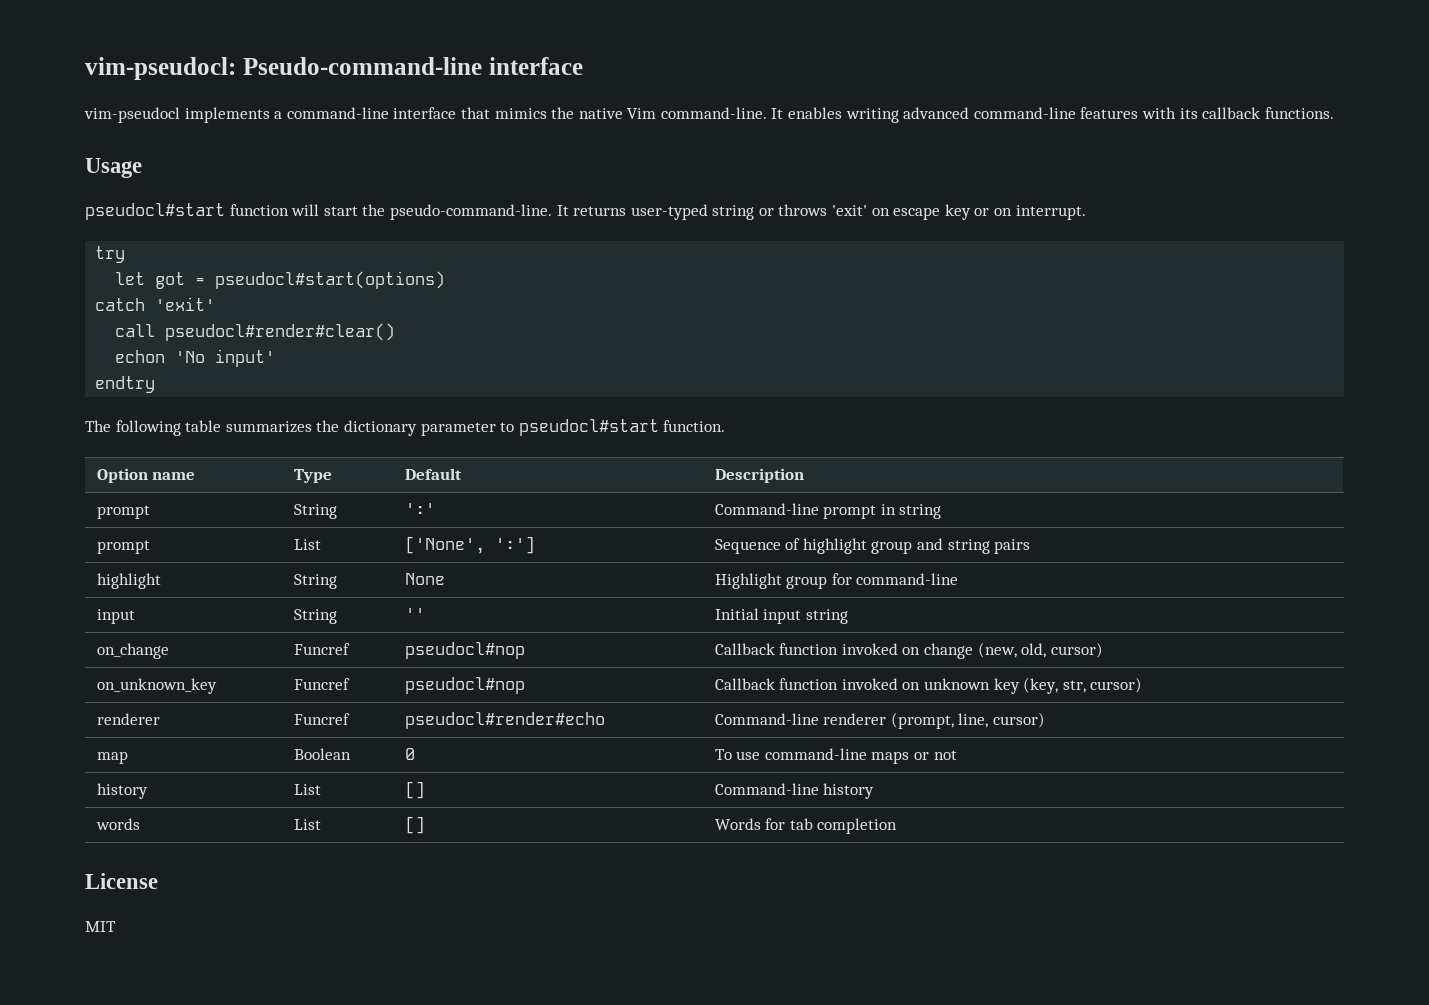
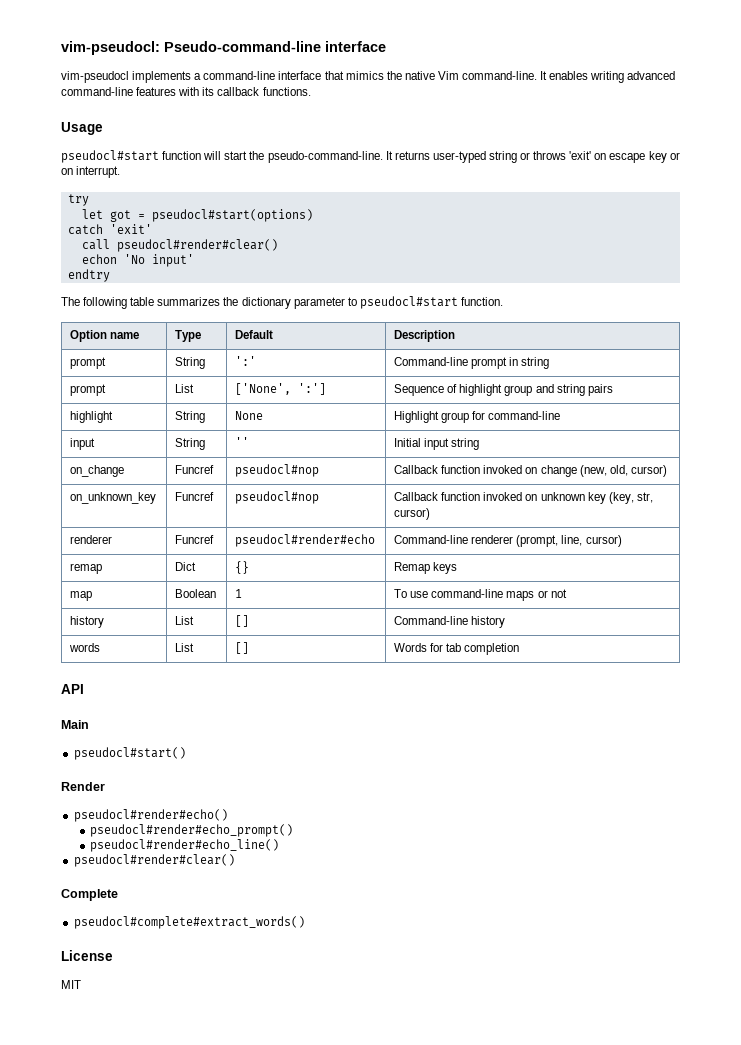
+ remap | Dict | {} | Remap keys
- map | Boolean | 0 | To use command-line maps or not
+ map | Boolean | 1 | To use command-line maps or not
+ API
+ Main
+ pseudocl#start()
+ Render
+ pseudocl#render#echo()
+ pseudocl#render#echo_prompt()
+ pseudocl#render#echo_line()
+ pseudocl#render#clear()
+ Complete
+ pseudocl#complete#extract_words()

